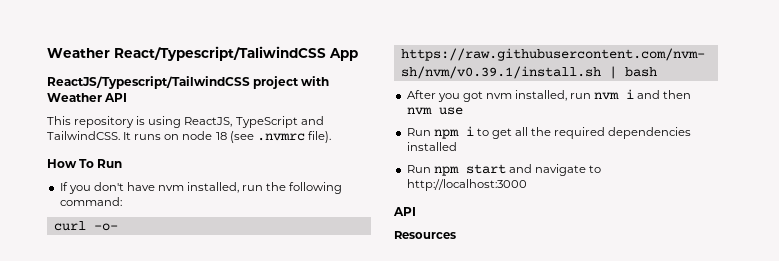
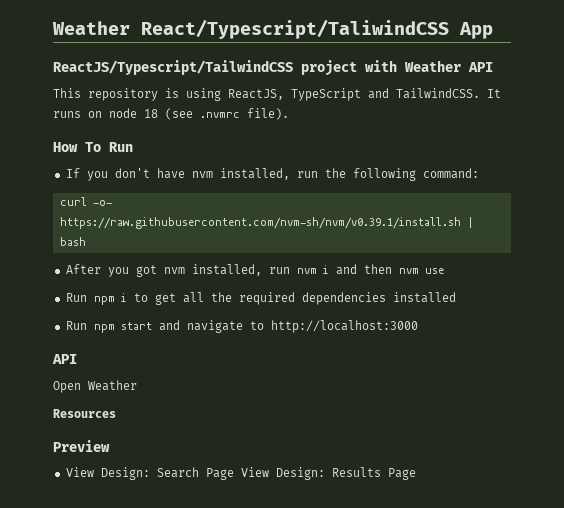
+ Open Weather
+ Preview
+ View Design: Search Page View Design: Results Page

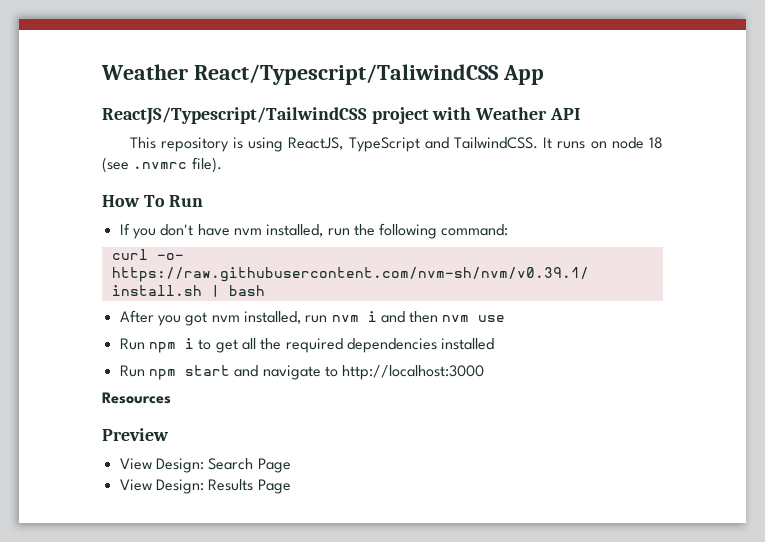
  Run npm start and navigate to http://localhost:3000
- API
- Open Weather
- View Design: Search Page View Design: Results Page
+ View Design: Search Page
+ View Design: Results Page

